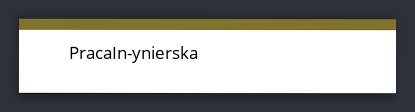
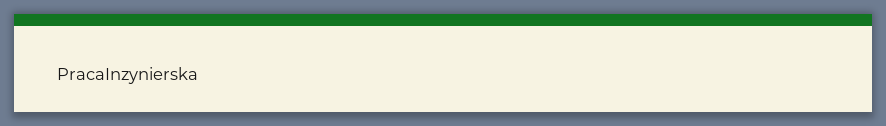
- PracaIn-ynierska
+ PracaInzynierska

